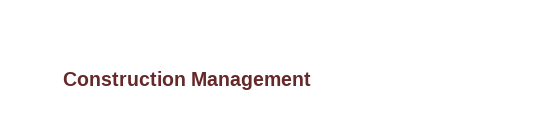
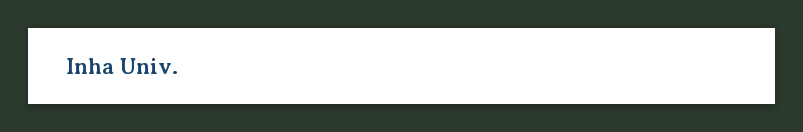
- Construction Management
+ Inha Univ.

